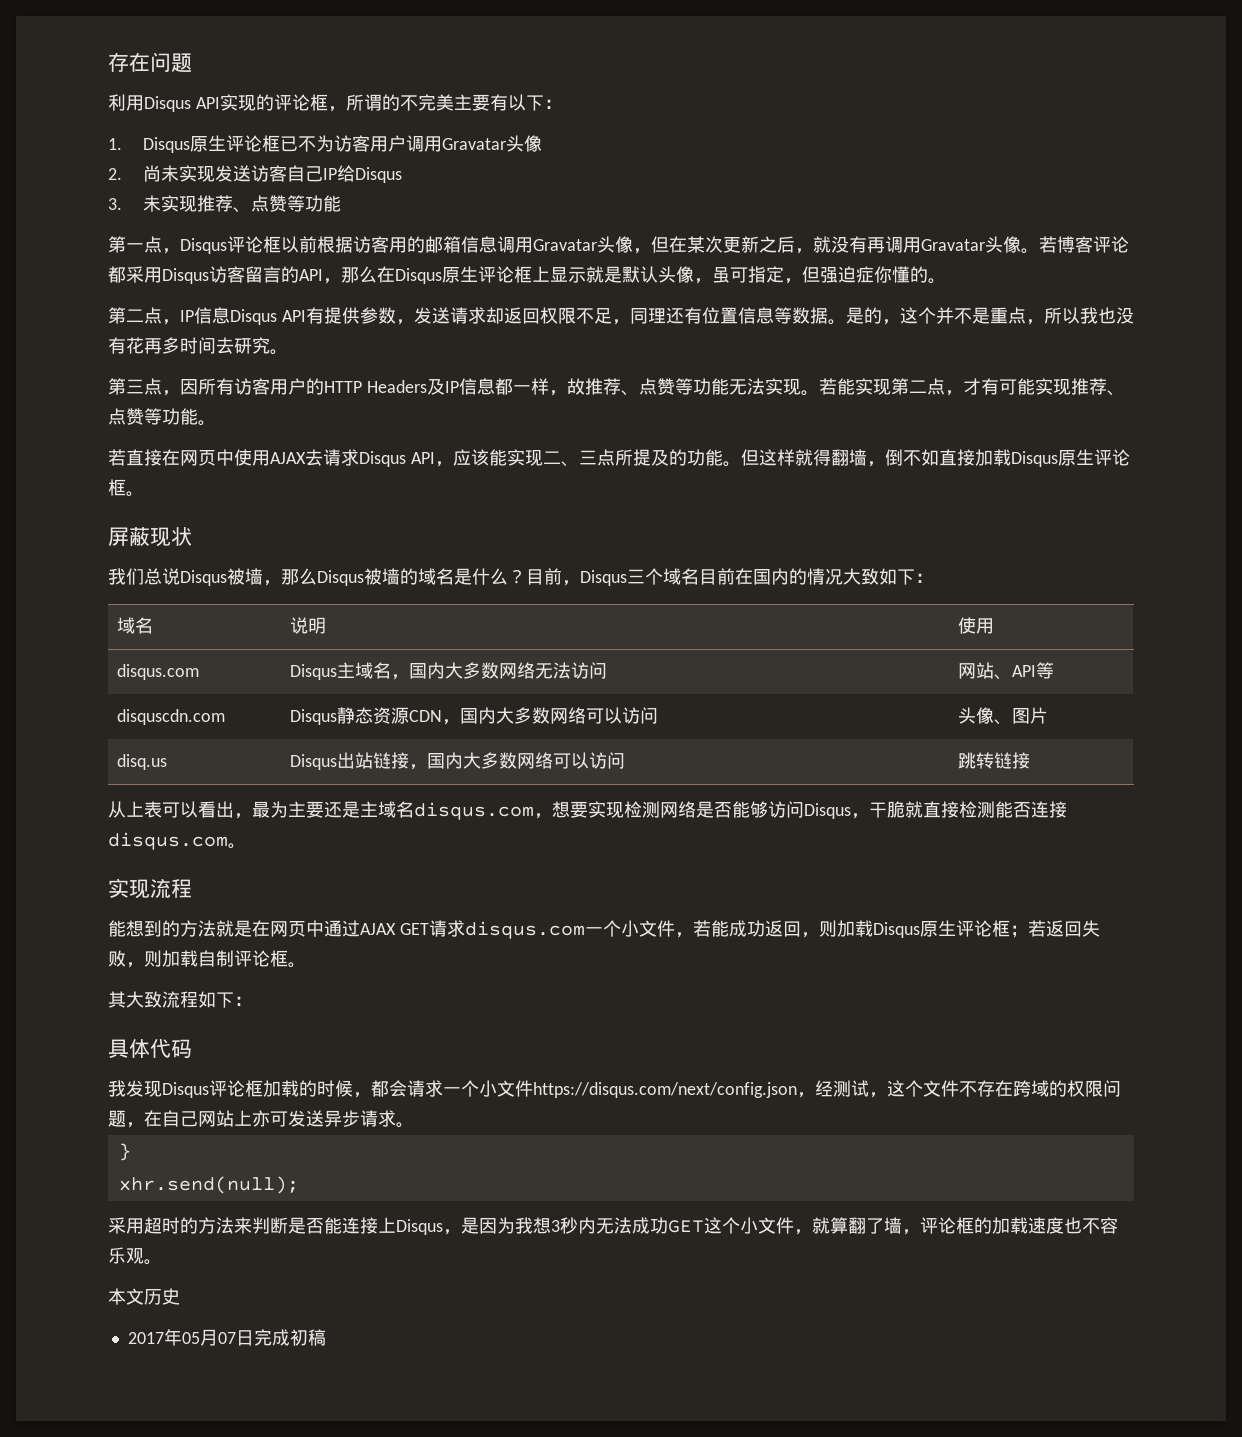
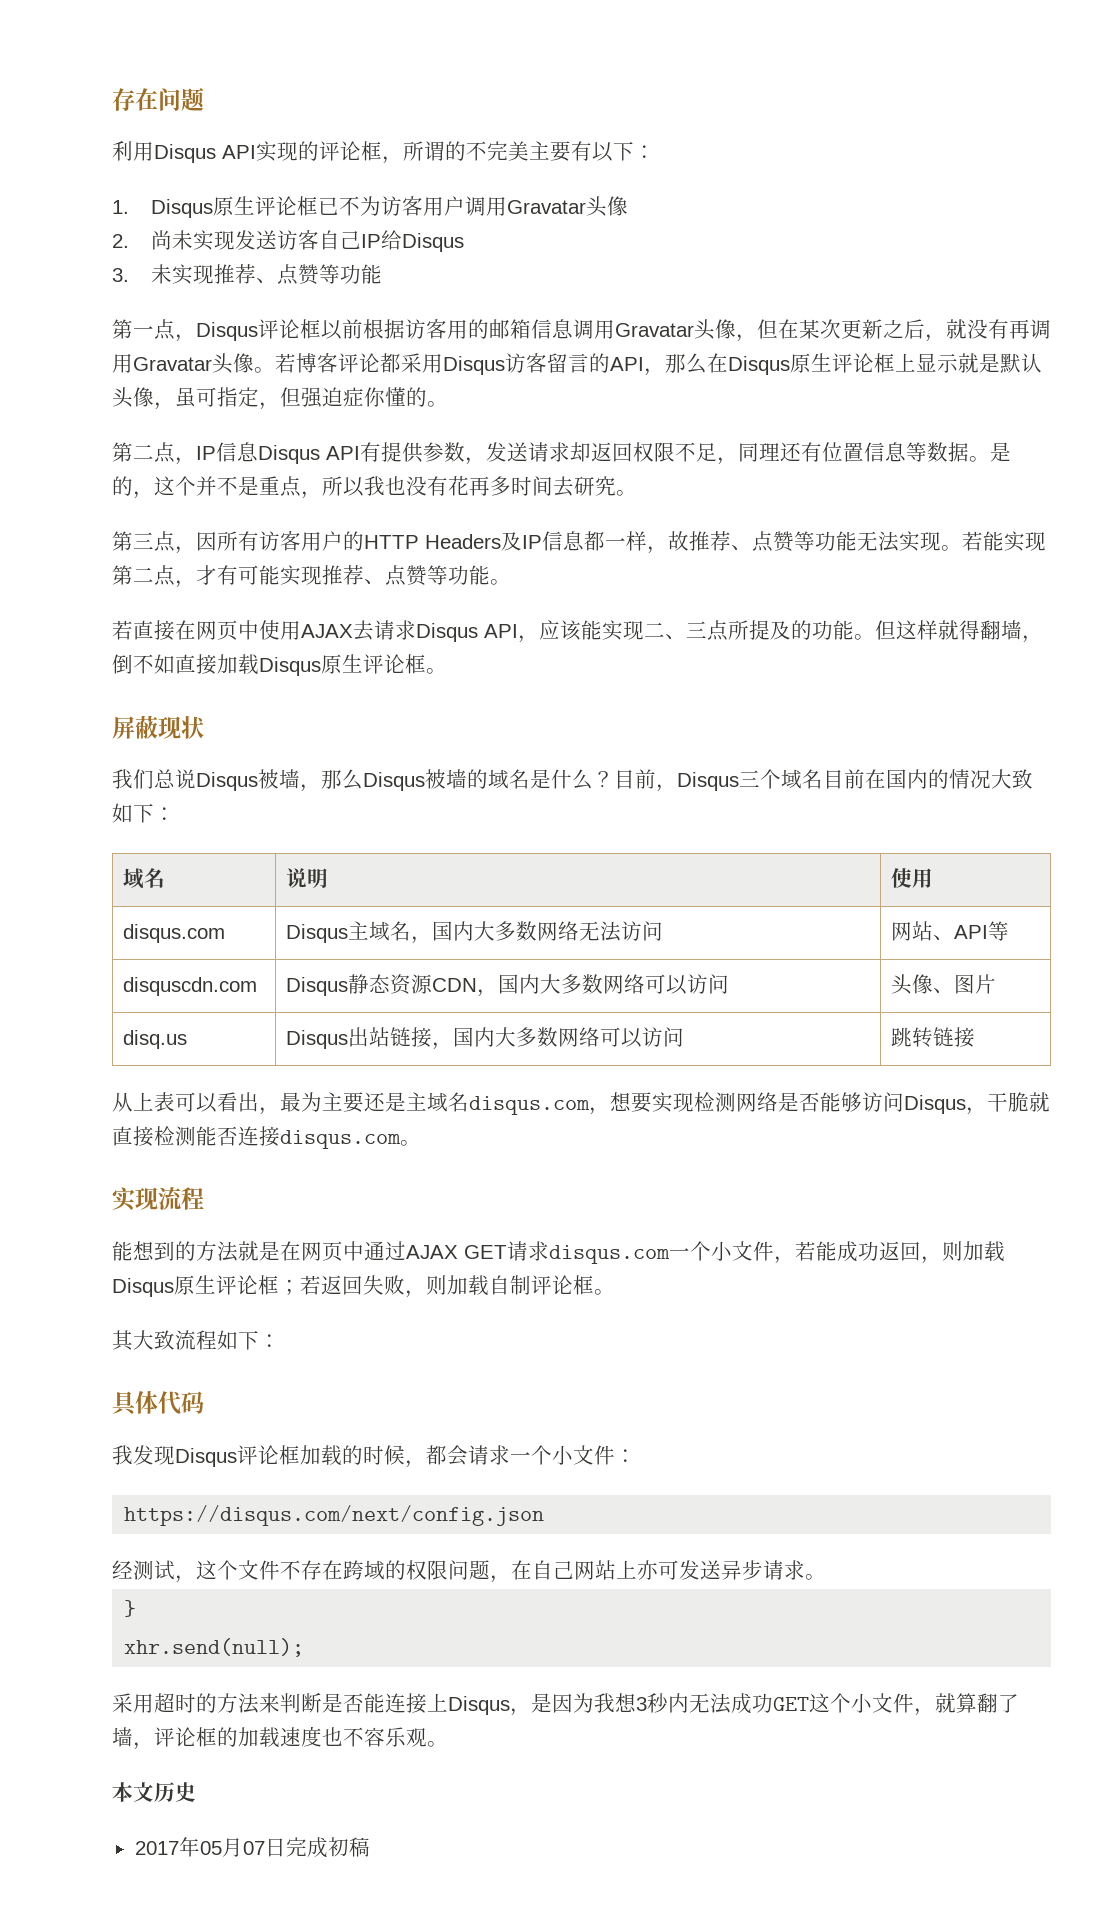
- 我发现Disqus评论框加载的时候，都会请求一个小文件https://disqus.com/next/config.json，经测试，这个文件不存在跨域的权限问题，在自己网站上亦可发送异步请求。
+ 我发现Disqus评论框加载的时候，都会请求一个小文件：
+ https://disqus.com/next/config.json
+ 经测试，这个文件不存在跨域的权限问题，在自己网站上亦可发送异步请求。

